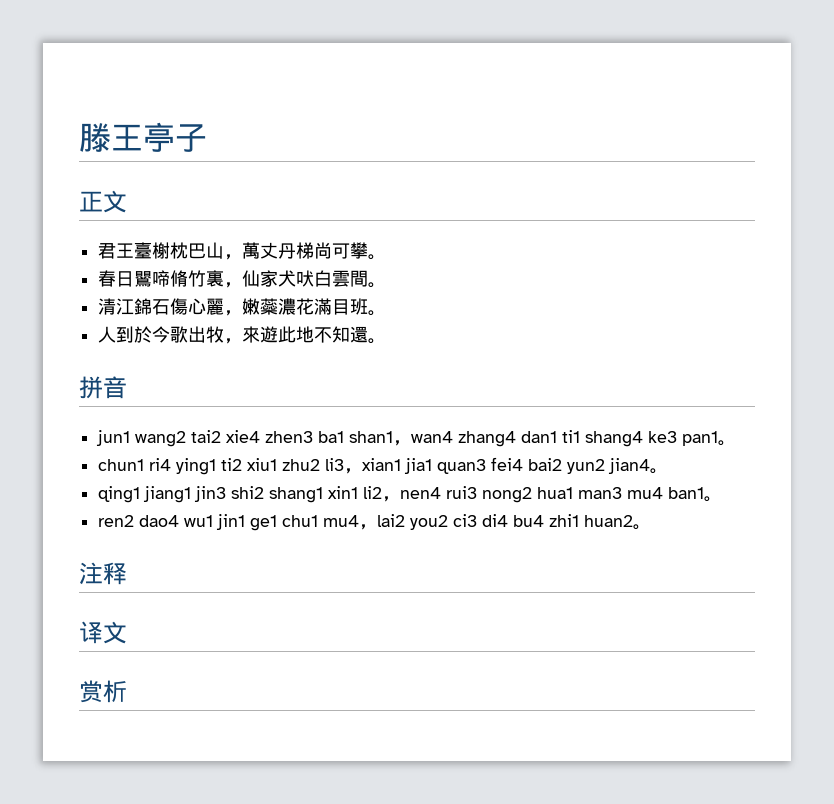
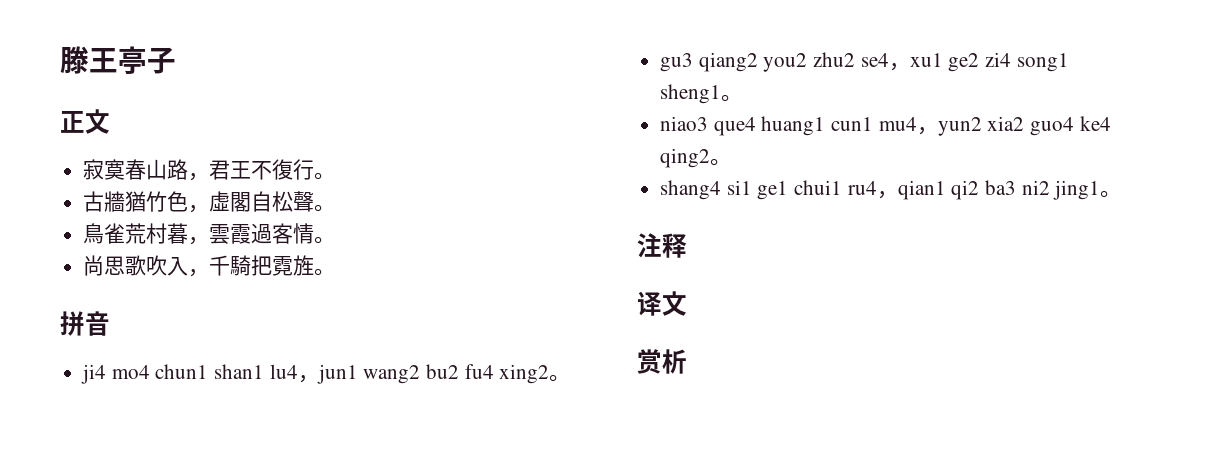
- 君王臺榭枕巴山，萬丈丹梯尚可攀。
- 春日鸎啼脩竹裏，仙家犬吠白雲間。
- 清江錦石傷心麗，嫩蘂濃花滿目班。
- 人到於今歌出牧，來遊此地不知還。
+ 寂寞春山路，君王不復行。
+ 古牆猶竹色，虛閣自松聲。
+ 鳥雀荒村暮，雲霞過客情。
+ 尚思歌吹入，千騎把霓旌。
  拼音
- jun1 wang2 tai2 xie4 zhen3 ba1 shan1，wan4 zhang4 dan1 ti1 shang4 ke3 pan1。
- chun1 ri4 ying1 ti2 xiu1 zhu2 li3，xian1 jia1 quan3 fei4 bai2 yun2 jian4。
- qing1 jiang1 jin3 shi2 shang1 xin1 li2，nen4 rui3 nong2 hua1 man3 mu4 ban1。
- ren2 dao4 wu1 jin1 ge1 chu1 mu4，lai2 you2 ci3 di4 bu4 zhi1 huan2。
+ ji4 mo4 chun1 shan1 lu4，jun1 wang2 bu2 fu4 xing2。
+ gu3 qiang2 you2 zhu2 se4，xu1 ge2 zi4 song1 sheng1。
+ niao3 que4 huang1 cun1 mu4，yun2 xia2 guo4 ke4 qing2。
+ shang4 si1 ge1 chui1 ru4，qian1 qi2 ba3 ni2 jing1。

